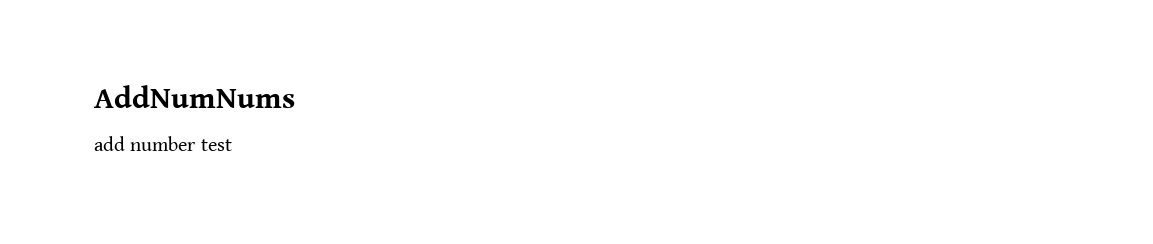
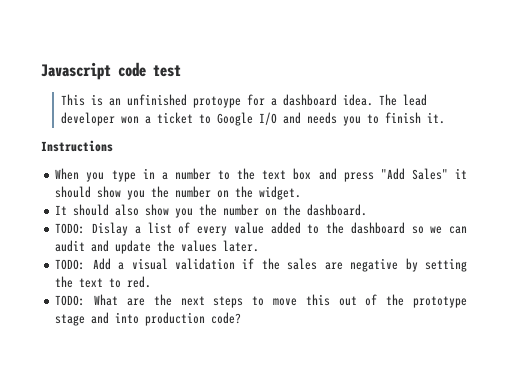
- AddNumNums
- add number test
+ Javascript code test
+ This is an unfinished protoype for a dashboard idea. The lead developer won a ticket to Google I/O and needs you to finish it.
+ Instructions
+ When you type in a number to the text box and press "Add Sales" it should show you the number on the widget.
+ It should also show you the number on the dashboard.
+ TODO: Dislay a list of every value added to the dashboard so we can audit and update the values later.
+ TODO: Add a visual validation if the sales are negative by setting the text to red.
+ TODO: What are the next steps to move this out of the prototype stage and into production code?

